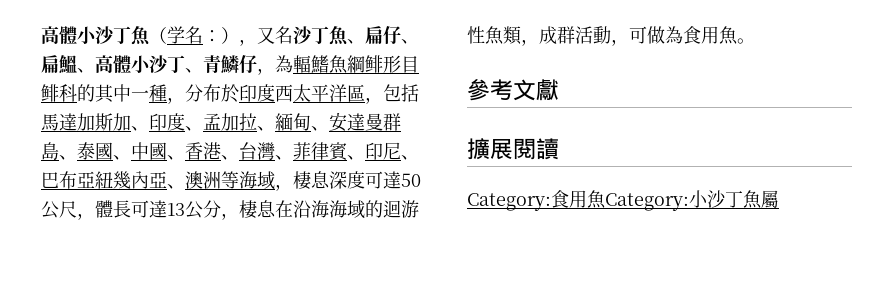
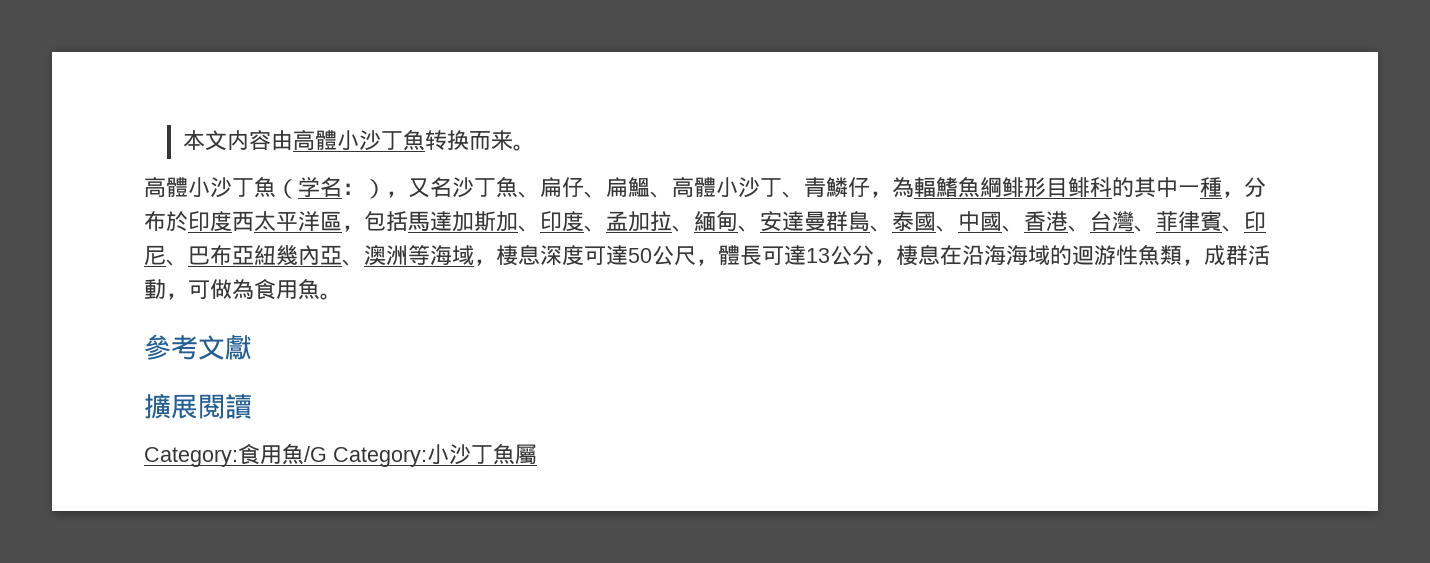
+ 本文内容由高體小沙丁魚转换而来。
- Category:食用魚Category:小沙丁魚屬
+ Category:食用魚/G Category:小沙丁魚屬

